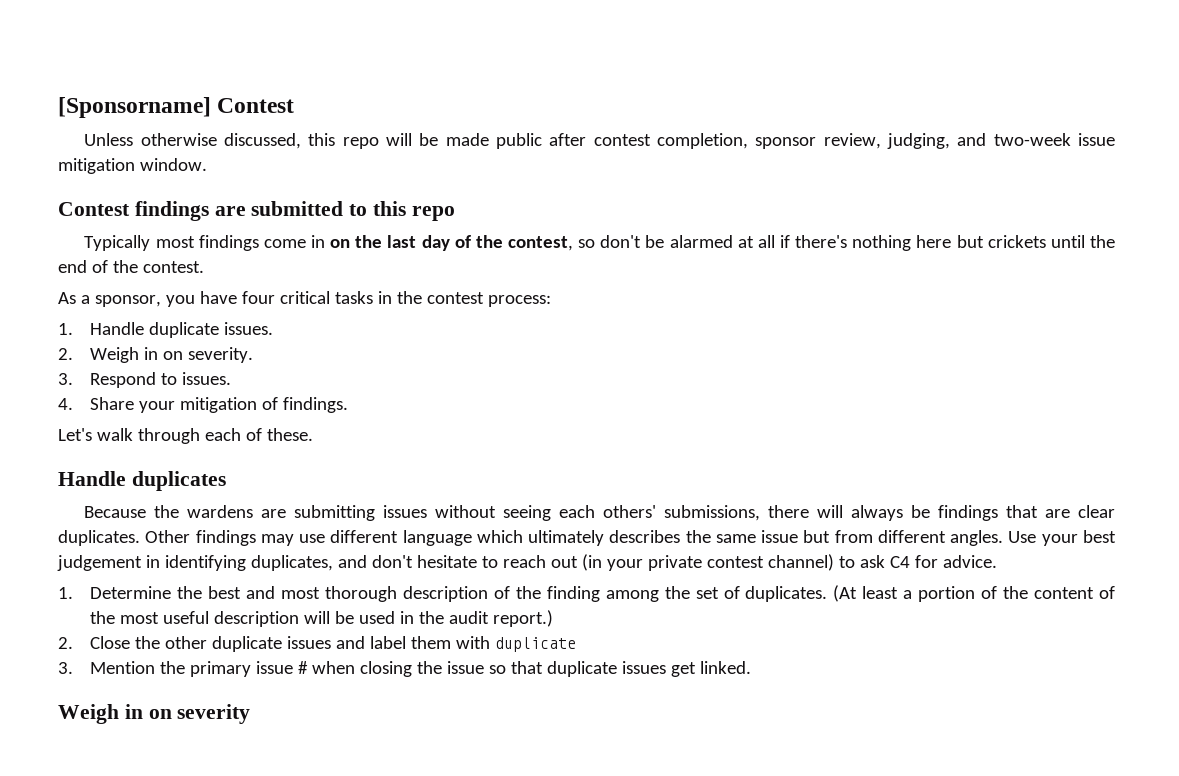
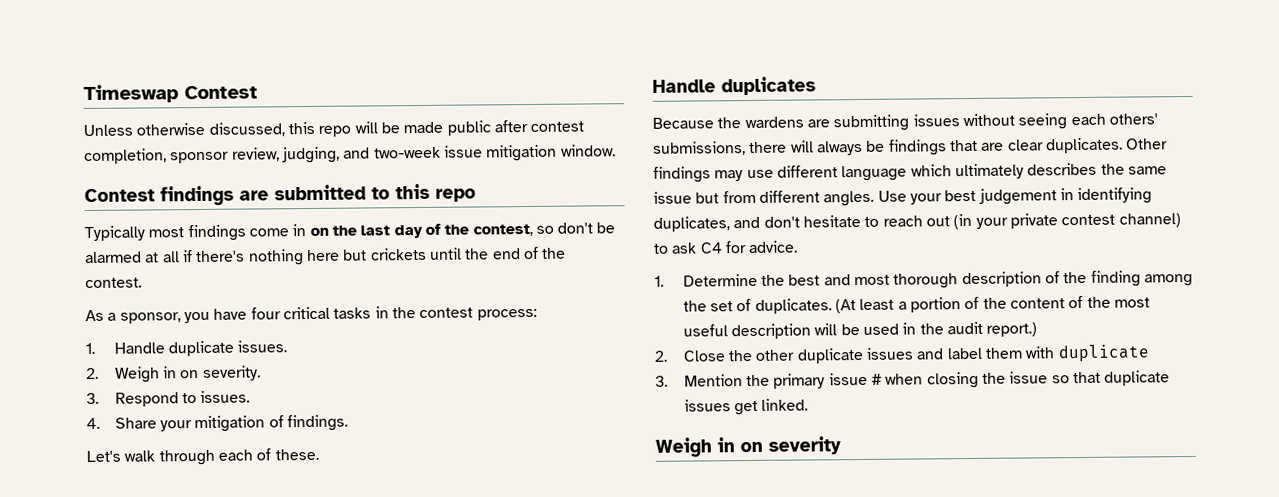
- [Sponsorname] Contest
+ Timeswap Contest

